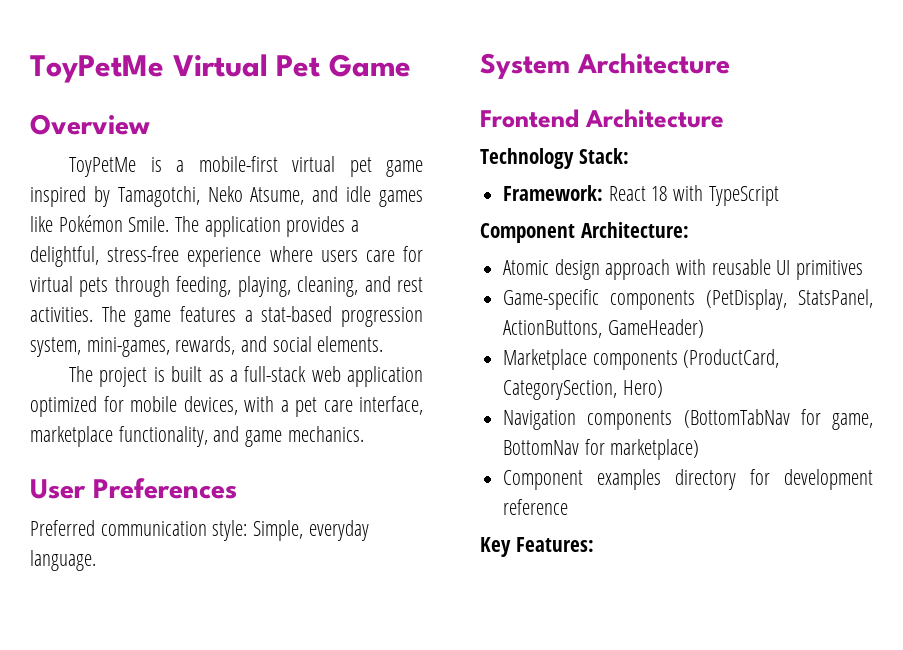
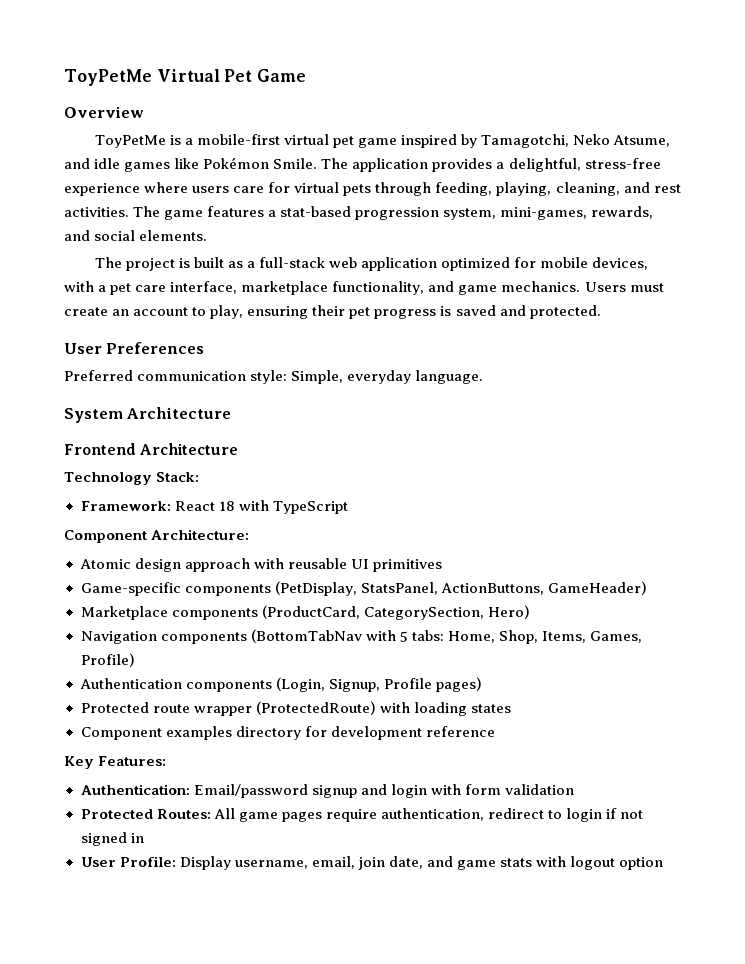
+ Users must create an account to play, ensuring their pet progress is saved and protected.
- Navigation components (BottomTabNav for game, BottomNav for marketplace)
+ Navigation components (BottomTabNav with 5 tabs: Home, Shop, Items, Games, Profile)
+ Authentication components (Login, Signup, Profile pages)
+ Protected route wrapper (ProtectedRoute) with loading states
+ Authentication: Email/password signup and login with form validation
+ Protected Routes: All game pages require authentication, redirect to login if not signed in
+ User Profile: Display username, email, join date, and game stats with logout option

